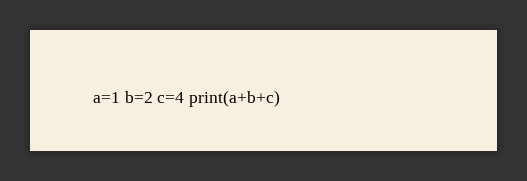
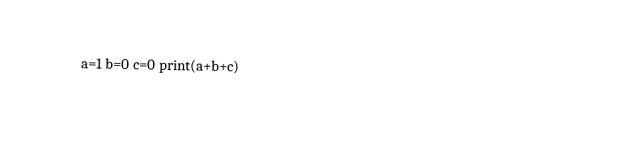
- a=1 b=2 c=4 print(a+b+c)
+ a=1 b=0 c=0 print(a+b+c)

